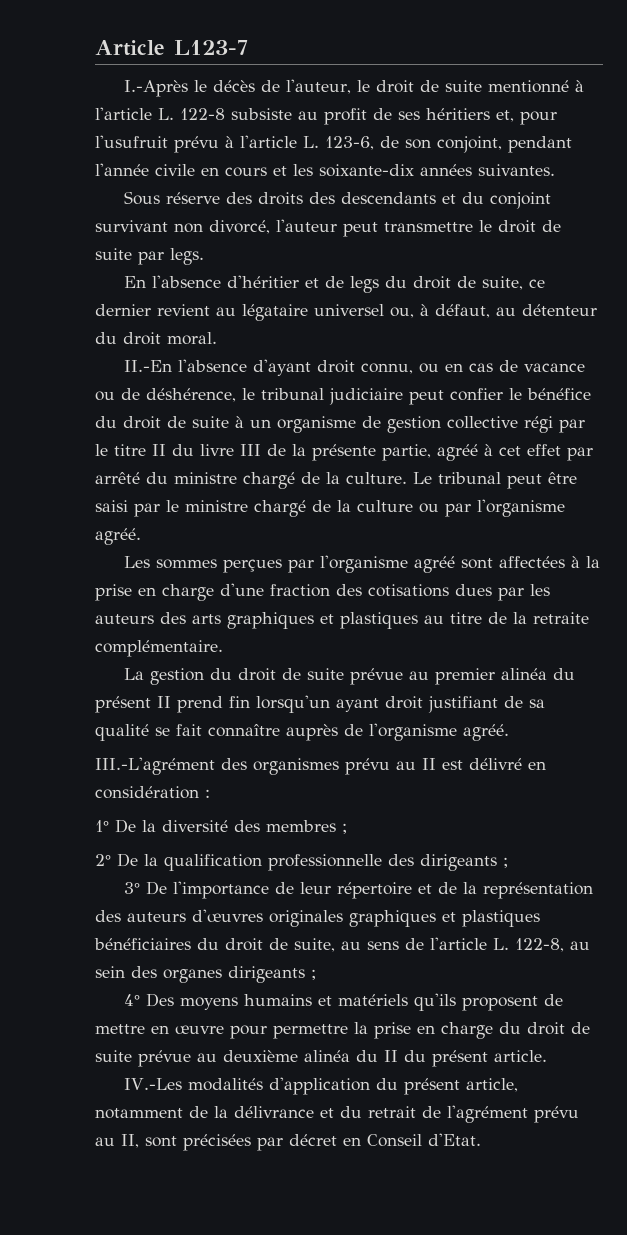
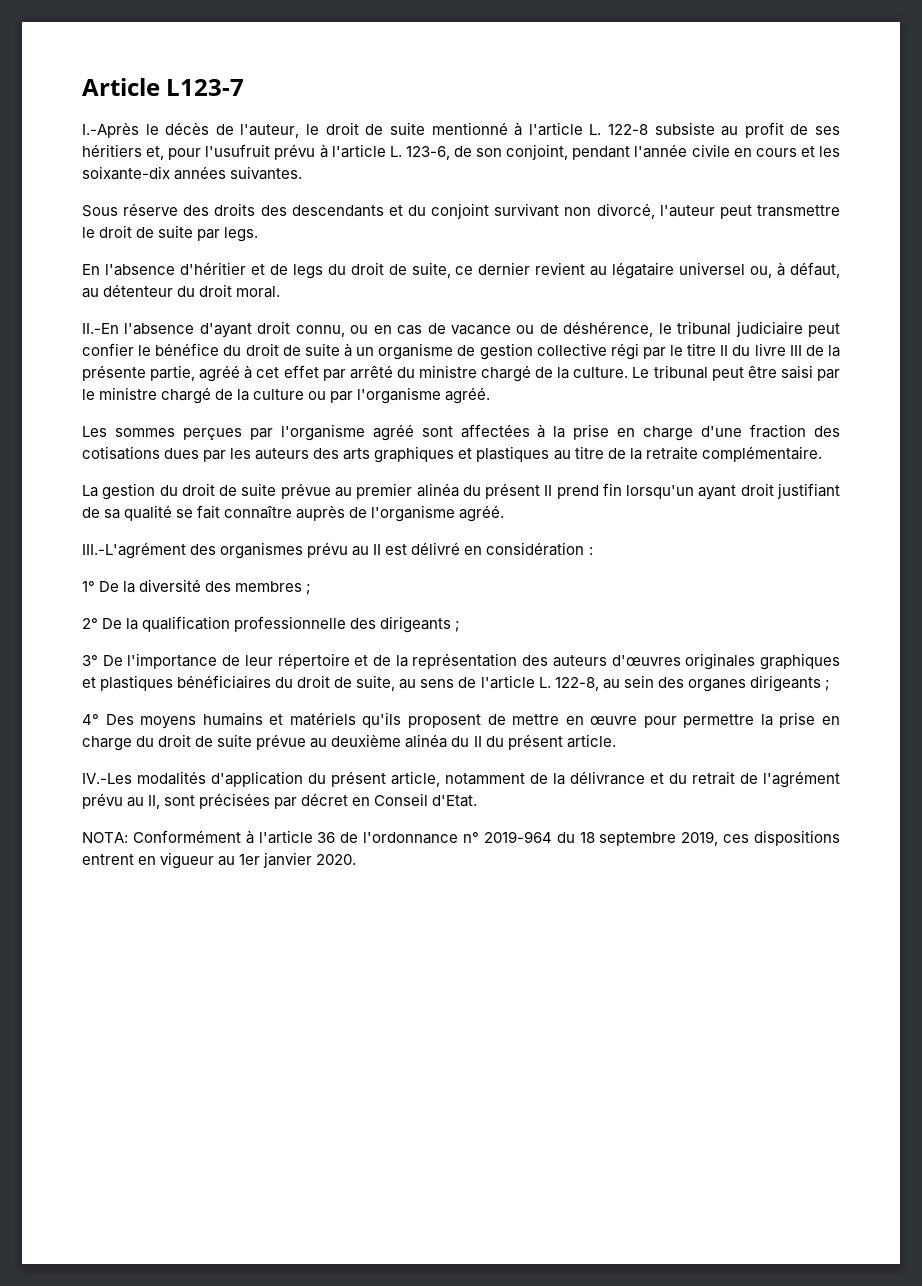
+ NOTA: Conformément à l'article 36 de l'ordonnance n° 2019-964 du 18 septembre 2019, ces dispositions entrent en vigueur au 1er janvier 2020.

